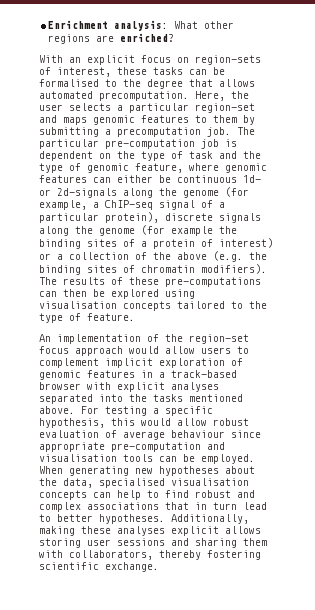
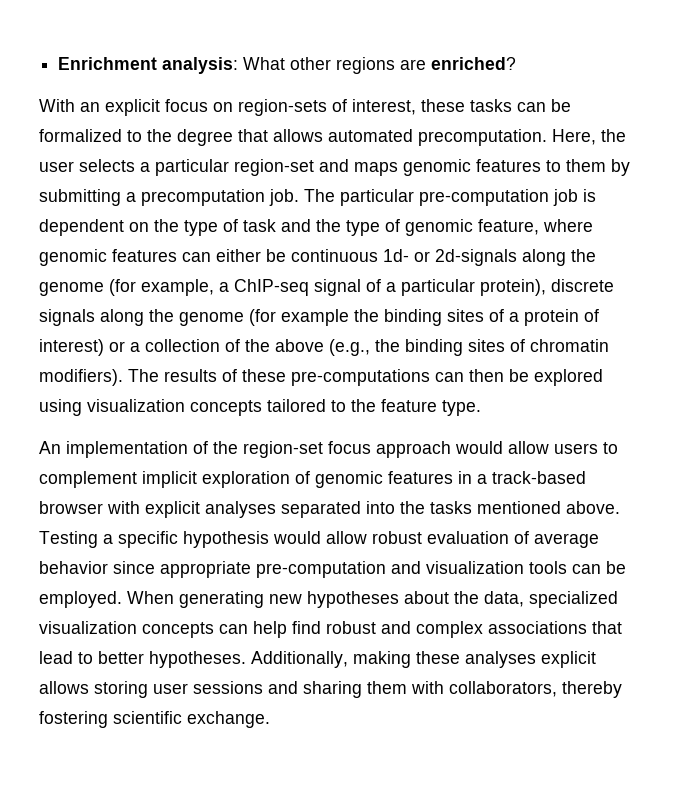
- With an explicit focus on region-sets of interest, these tasks can be formalised to the degree that allows automated precomputation.
+ With an explicit focus on region-sets of interest, these tasks can be formalized to the degree that allows automated precomputation.
- The particular pre-computation job is dependent on the type of task and the type of genomic feature, where genomic features can either be continuous 1d- or 2d-signals along the genome (for example, a ChIP-seq signal of a particular protein), discrete signals along the genome (for example the binding sites of a protein of interest) or a collection of the above (e.g. the binding sites of chromatin modifiers).
+ The particular pre-computation job is dependent on the type of task and the type of genomic feature, where genomic features can either be continuous 1d- or 2d-signals along the genome (for example, a ChIP-seq signal of a particular protein), discrete signals along the genome (for example the binding sites of a protein of interest) or a collection of the above (e.g., the binding sites of chromatin modifiers).
- The results of these pre-computations can then be explored using visualisation concepts tailored to the type of feature.
+ The results of these pre-computations can then be explored using visualization concepts tailored to the feature type.
- For testing a specific hypothesis, this would allow robust evaluation of average behaviour since appropriate pre-computation and visualisation tools can be employed.
+ Testing a specific hypothesis would allow robust evaluation of average behavior since appropriate pre-computation and visualization tools can be employed.
- When generating new hypotheses about the data, specialised visualisation concepts can help to find robust and complex associations that in turn lead to better hypotheses.
+ When generating new hypotheses about the data, specialized visualization concepts can help find robust and complex associations that lead to better hypotheses.

